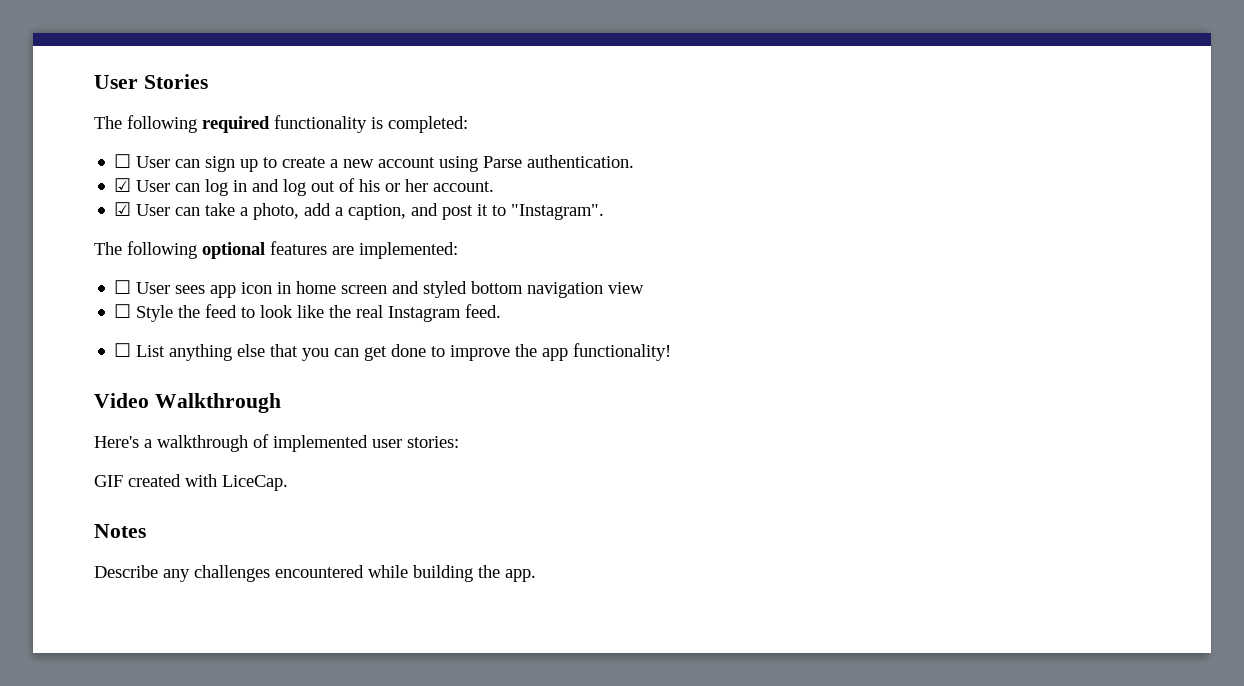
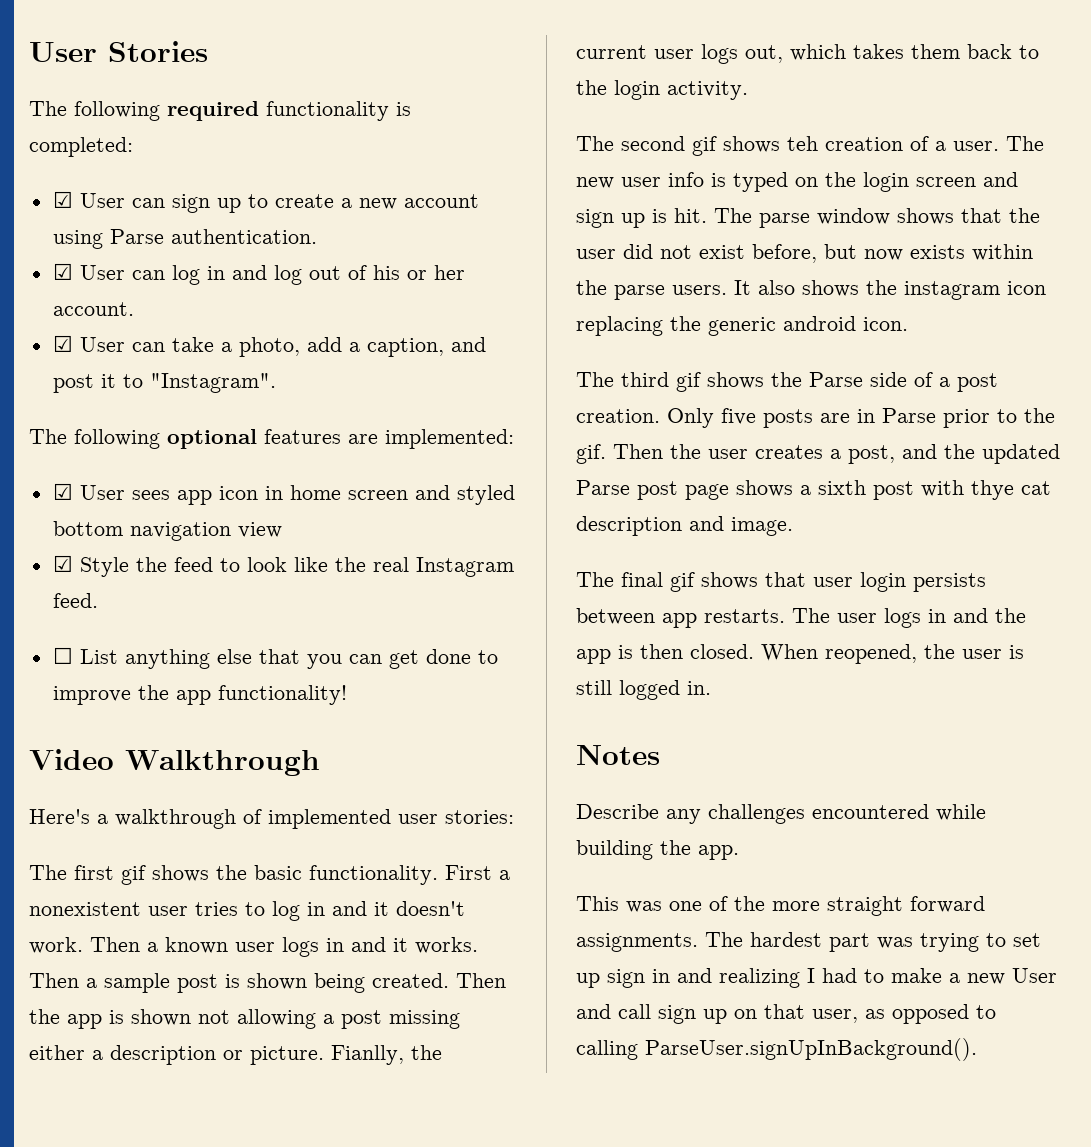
- ☐ User can sign up to create a new account using Parse authentication.
+ ☑ User can sign up to create a new account using Parse authentication.
- ☐ User sees app icon in home screen and styled bottom navigation view
+ ☑ User sees app icon in home screen and styled bottom navigation view
- ☐ Style the feed to look like the real Instagram feed.
+ ☑ Style the feed to look like the real Instagram feed.
- GIF created with LiceCap.
+ The first gif shows the basic functionality. First a nonexistent user tries to log in and it doesn't work. Then a known user logs in and it works. Then a sample post is shown being created. Then the app is shown not allowing a post missing either a description or picture. Fianlly, the current user logs out, which takes them back to the login activity.
+ The second gif shows teh creation of a user. The new user info is typed on the login screen and sign up is hit. The parse window shows that the user did not exist before, but now exists within the parse users. It also shows the instagram icon replacing the generic android icon.
+ The third gif shows the Parse side of a post creation. Only five posts are in Parse prior to the gif. Then the user creates a post, and the updated Parse post page shows a sixth post with thye cat description and image.
+ The final gif shows that user login persists between app restarts. The user logs in and the app is then closed. When reopened, the user is still logged in.
+ This was one of the more straight forward assignments. The hardest part was trying to set up sign in and realizing I had to make a new User and call sign up on that user, as opposed to calling ParseUser.signUpInBackground().

